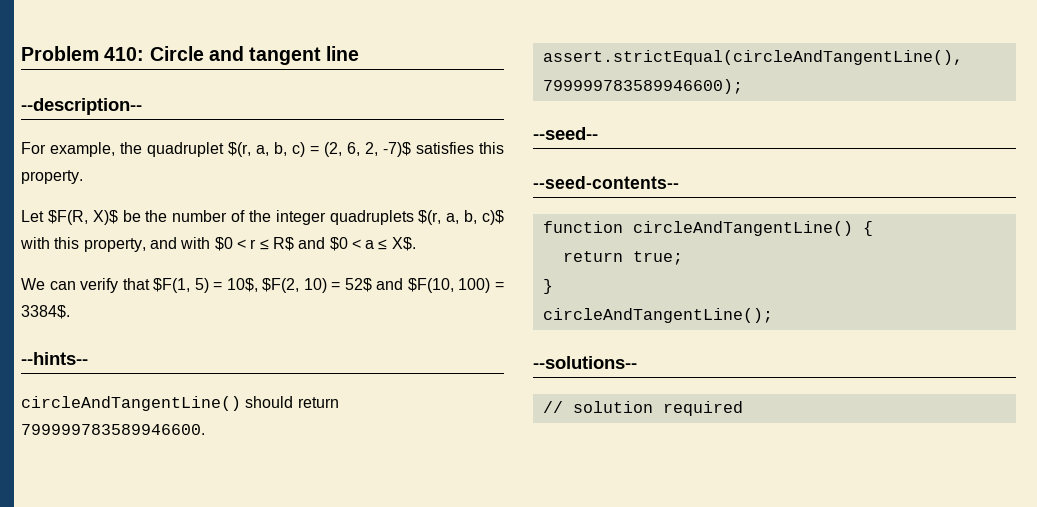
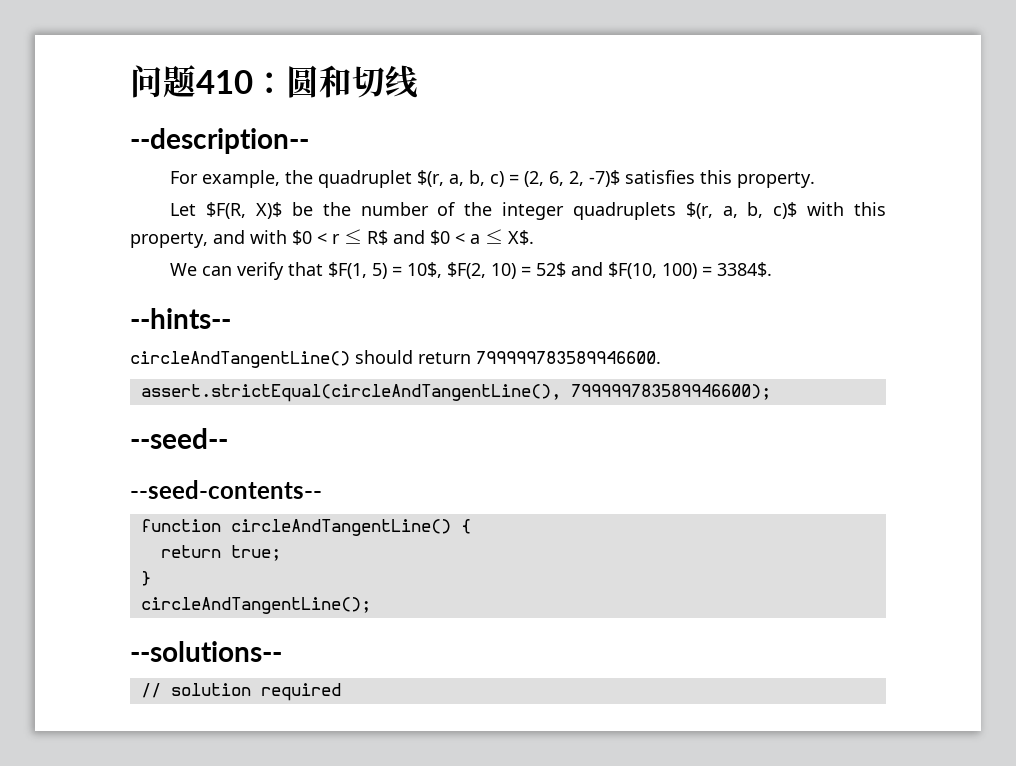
- Problem 410: Circle and tangent line
+ 问题410：圆和切线

